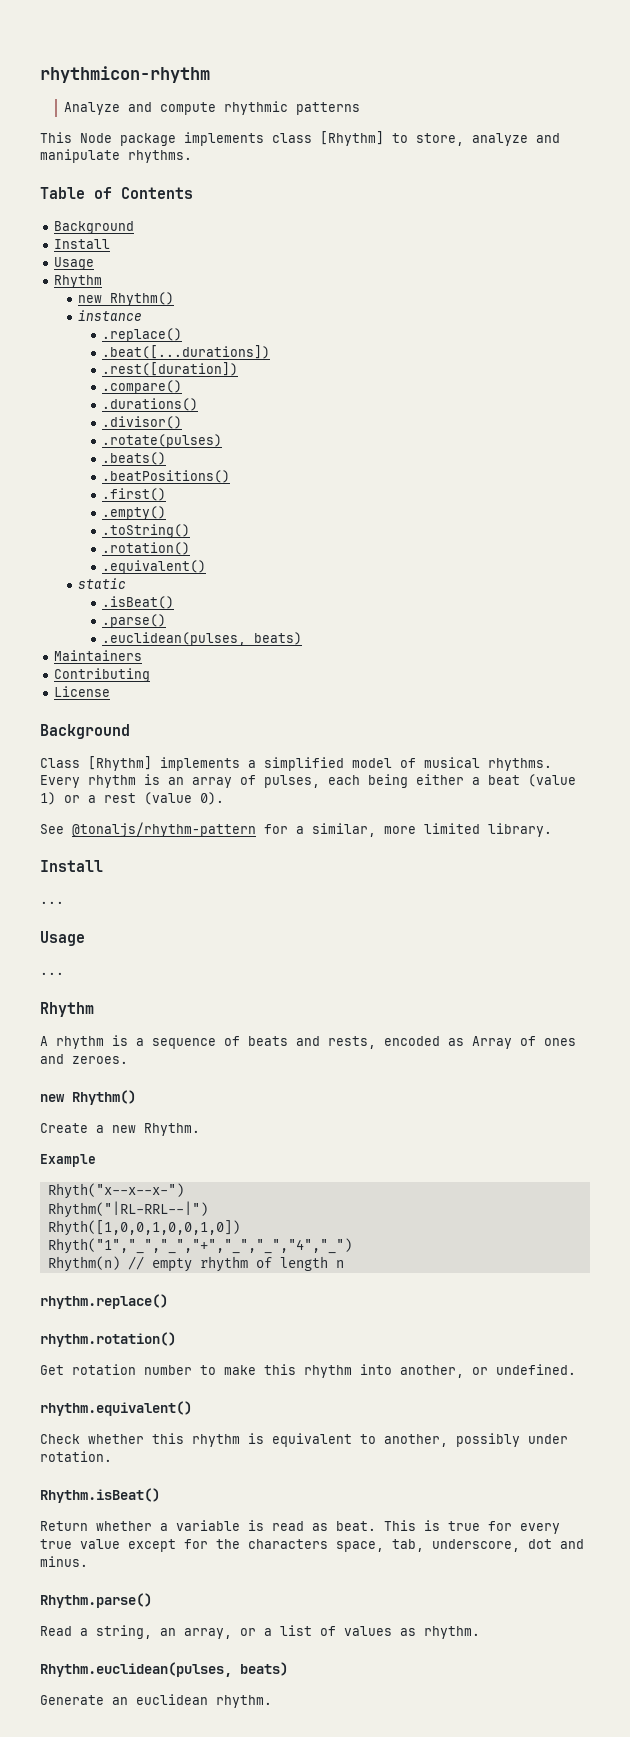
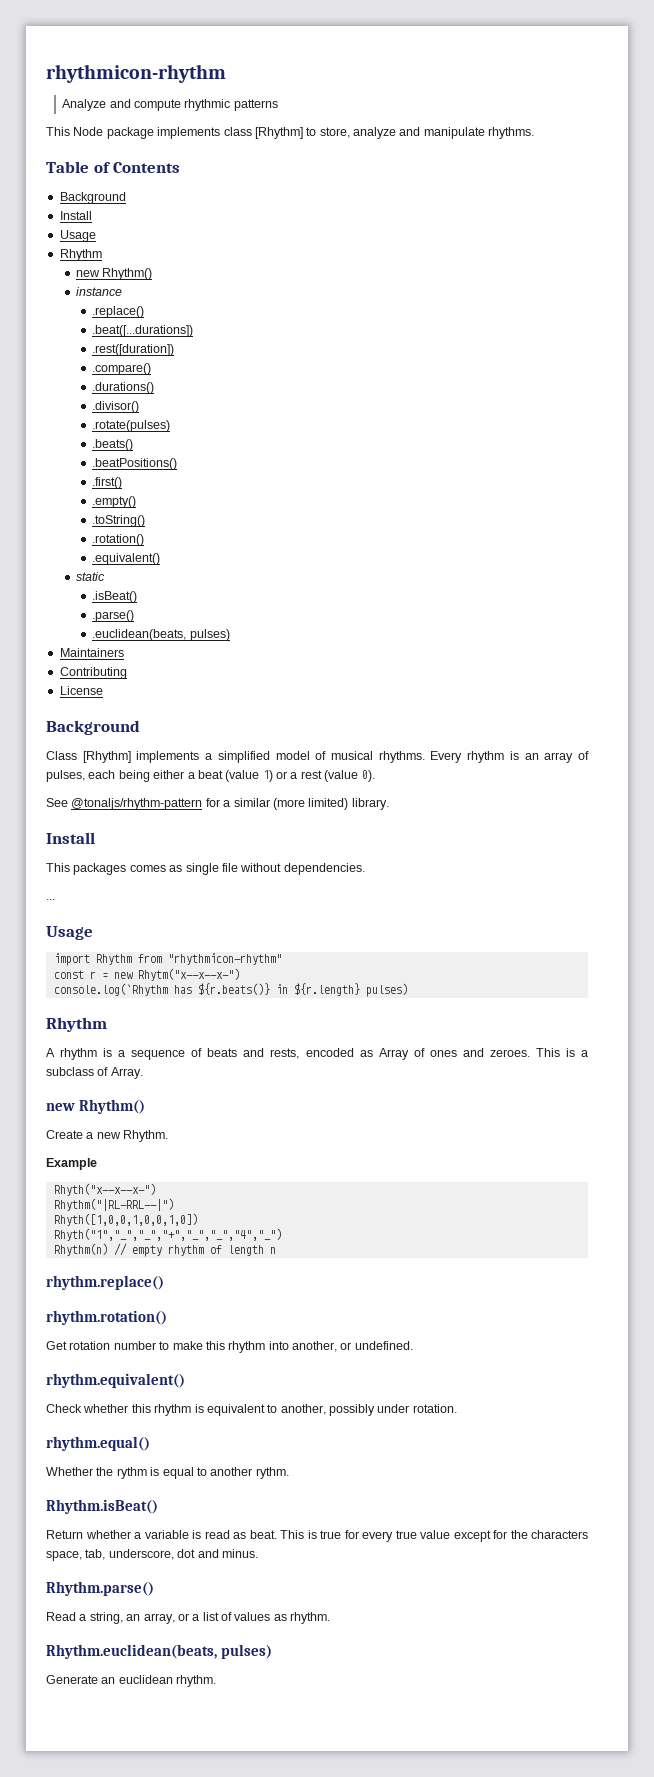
- .euclidean(pulses, beats)
+ .euclidean(beats, pulses)
- See @tonaljs/rhythm-pattern for a similar, more limited library.
+ See @tonaljs/rhythm-pattern for a similar (more limited) library.
  Install
+ This packages comes as single file without dependencies.
  ...
  Usage
- ...
+ import Rhythm from "rhythmicon-rhythm"
+ const r = new Rhytm("x--x--x-")
+ console.log(`Rhythm has ${r.beats()} in ${r.length} pulses)
+ This is a subclass of Array.
+ rhythm.equal()
+ Whether the rythm is equal to another rythm.
- Rhythm.euclidean(pulses, beats)
+ Rhythm.euclidean(beats, pulses)

